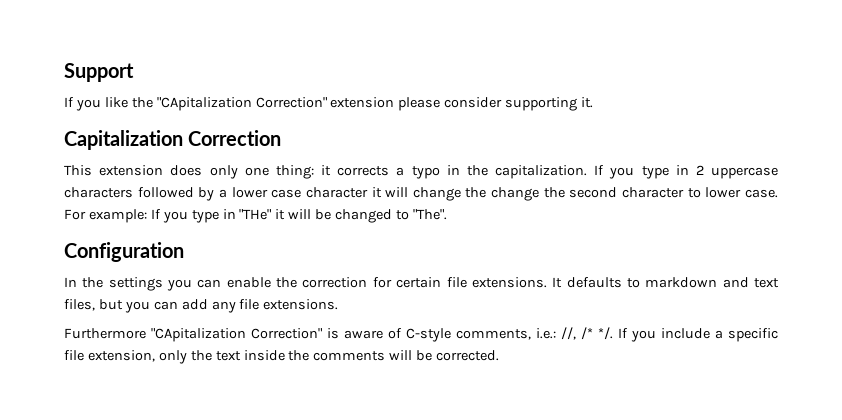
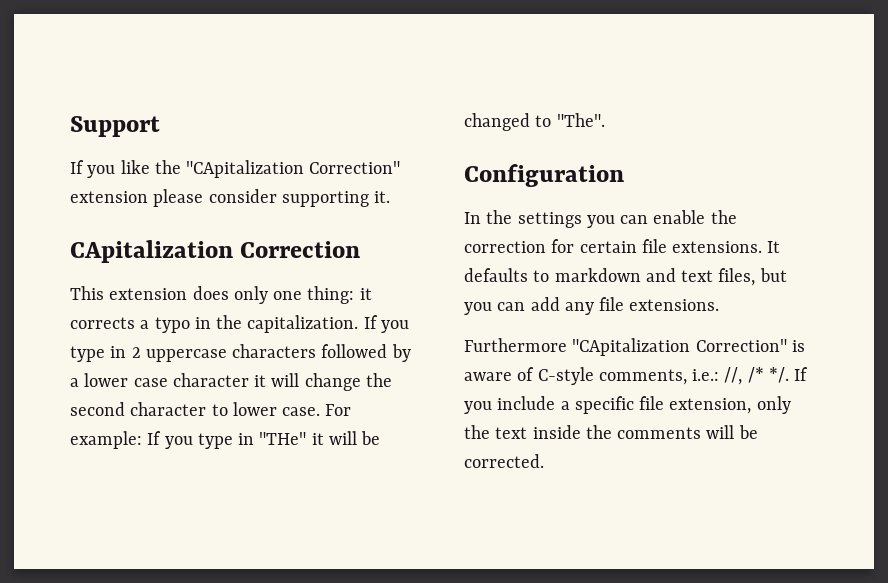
- Capitalization Correction
+ CApitalization Correction
- If you type in 2 uppercase characters followed by a lower case character it will change the change the second character to lower case.
+ If you type in 2 uppercase characters followed by a lower case character it will change the second character to lower case.

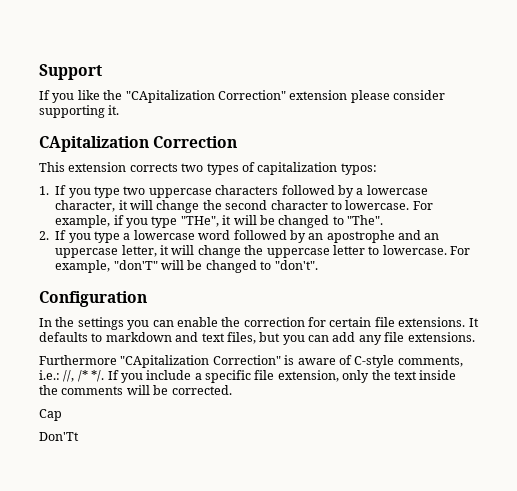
- This extension does only one thing: it corrects a typo in the capitalization. If you type in 2 uppercase characters followed by a lower case character it will change the second character to lower case. For example: If you type in "THe" it will be changed to "The".
+ This extension corrects two types of capitalization typos:
+ 1. If you type two uppercase characters followed by a lowercase character, it will change the second character to lowercase. For example, if you type "THe", it will be changed to "The".
+ 2. If you type a lowercase word followed by an apostrophe and an uppercase letter, it will change the uppercase letter to lowercase. For example, "don'T" will be changed to "don't".
+ Cap
+ Don'Tt

